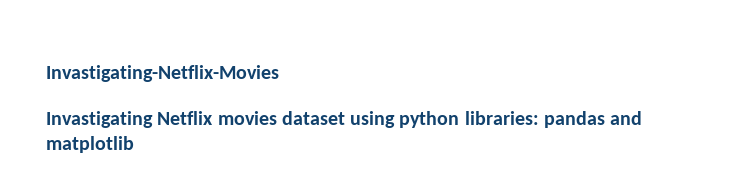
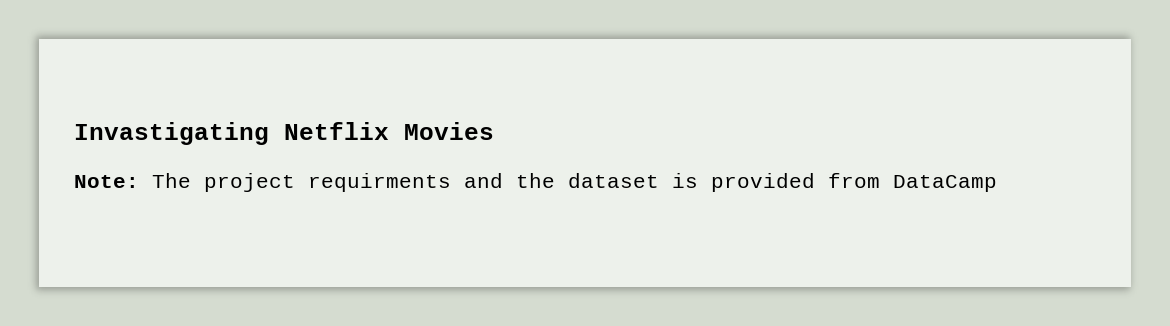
- Invastigating-Netflix-Movies
- Invastigating Netflix movies dataset using python libraries: pandas and matplotlib
+ Invastigating Netflix Movies
+ Note: The project requirments and the dataset is provided from DataCamp

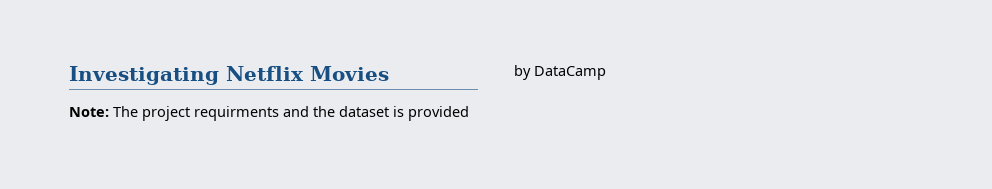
- Invastigating Netflix Movies
+ Investigating Netflix Movies
- Note: The project requirments and the dataset is provided from DataCamp
+ Note: The project requirments and the dataset is provided by DataCamp

